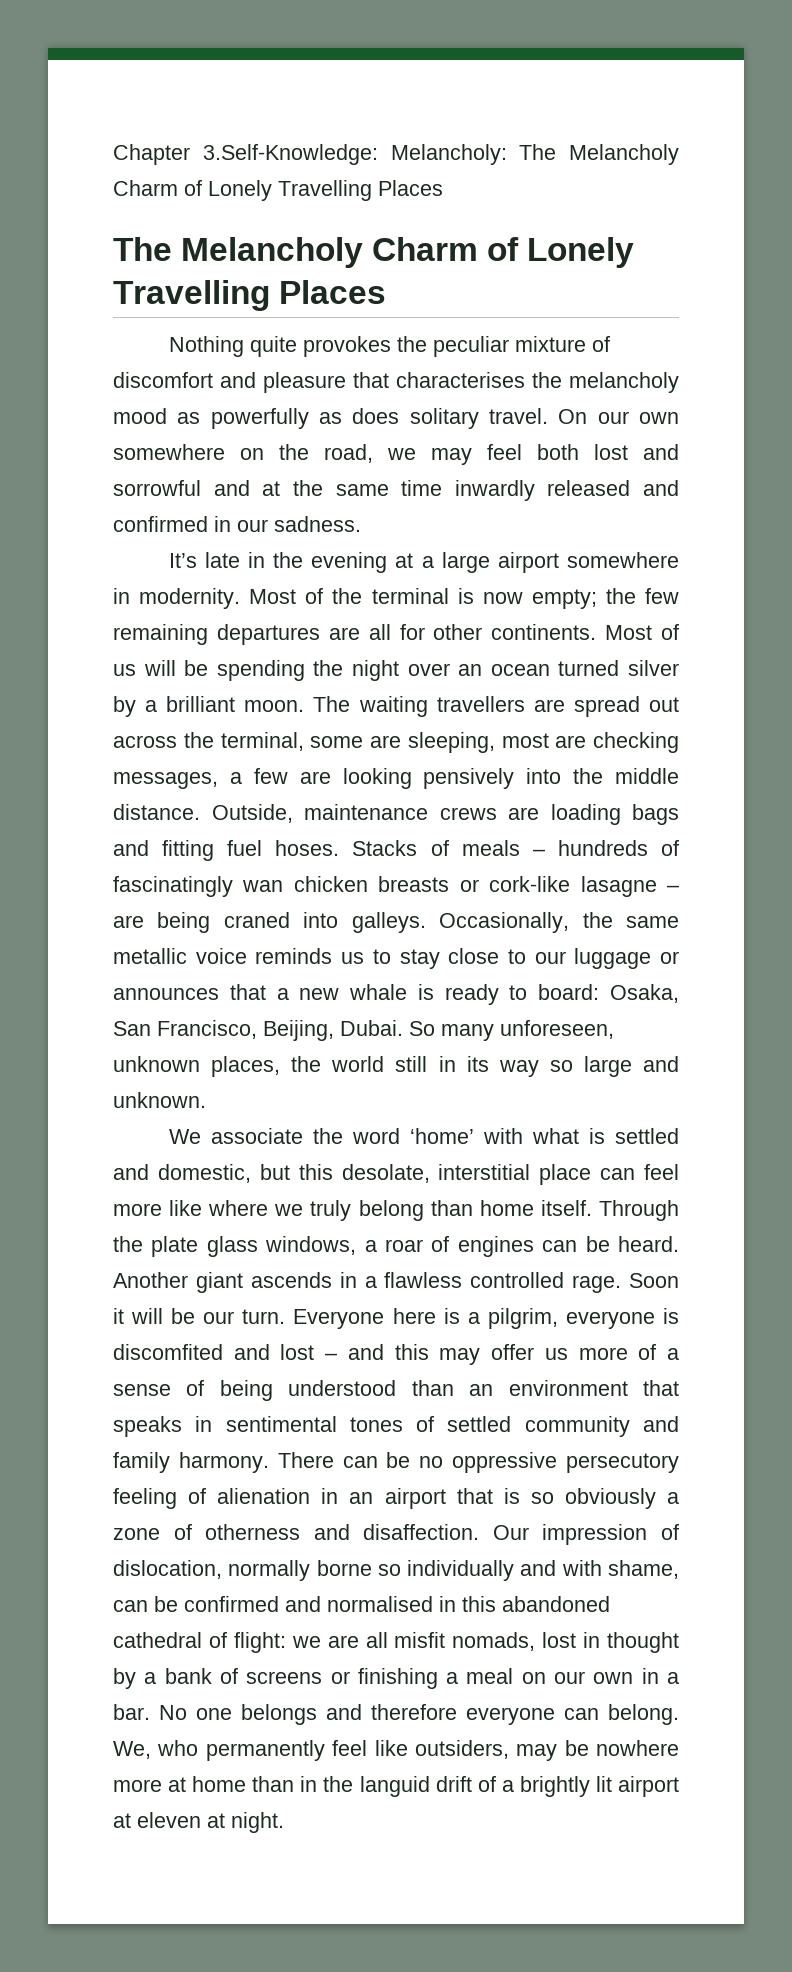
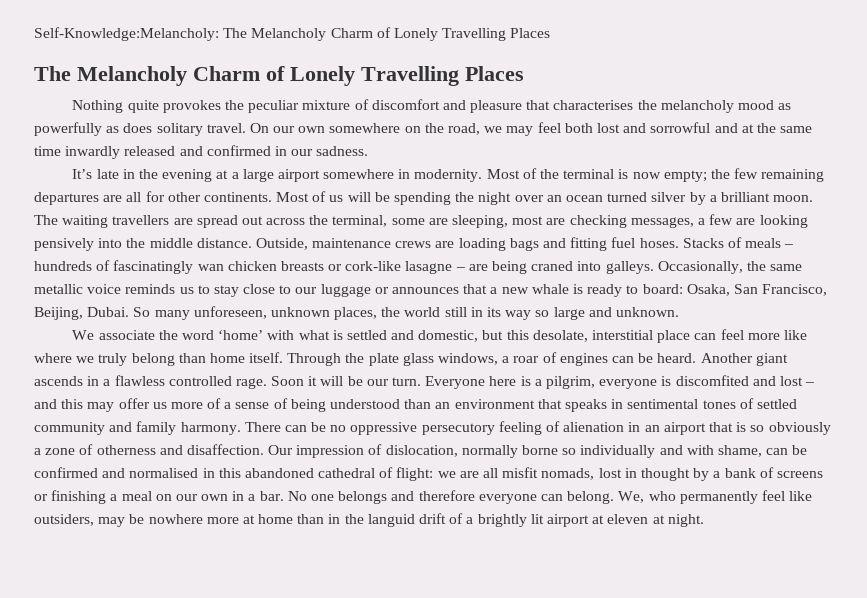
- Chapter 3.Self-Knowledge: Melancholy: The Melancholy Charm of Lonely Travelling Places
+ Self-Knowledge:Melancholy: The Melancholy Charm of Lonely Travelling Places

